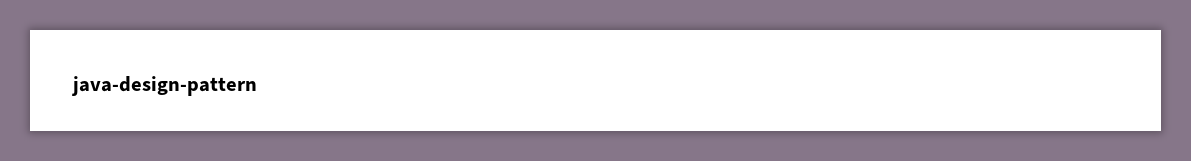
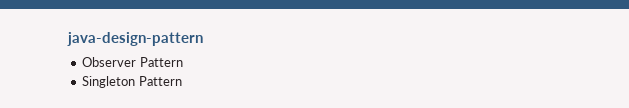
+ Observer Pattern
+ Singleton Pattern

